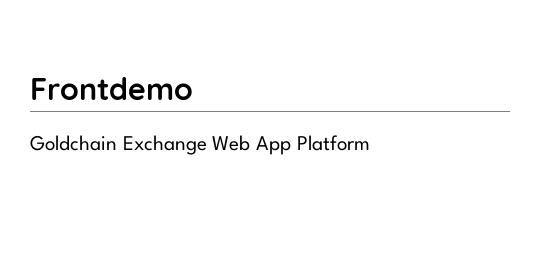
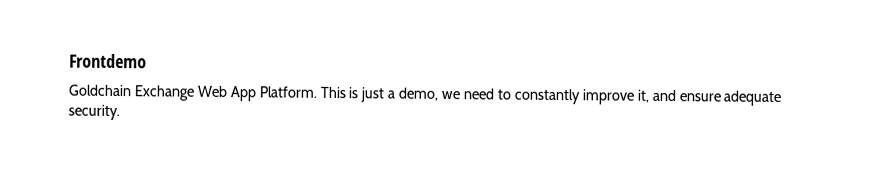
- Goldchain Exchange Web App Platform
+ Goldchain Exchange Web App Platform. This is just a demo, we need to constantly improve it, and ensure adequate security.

